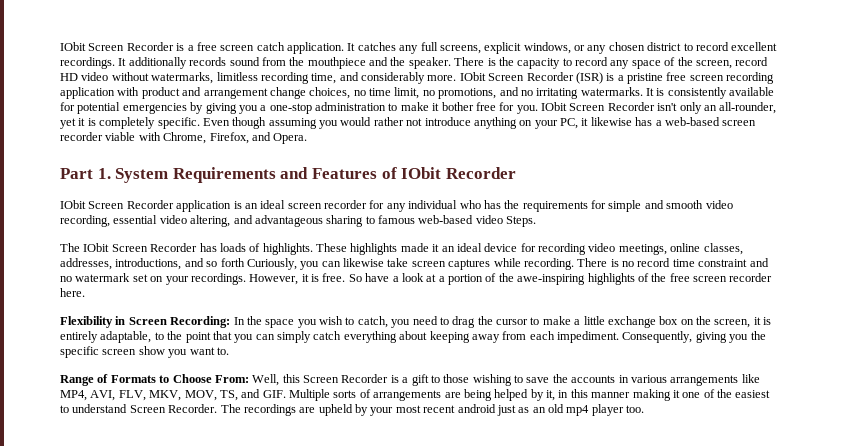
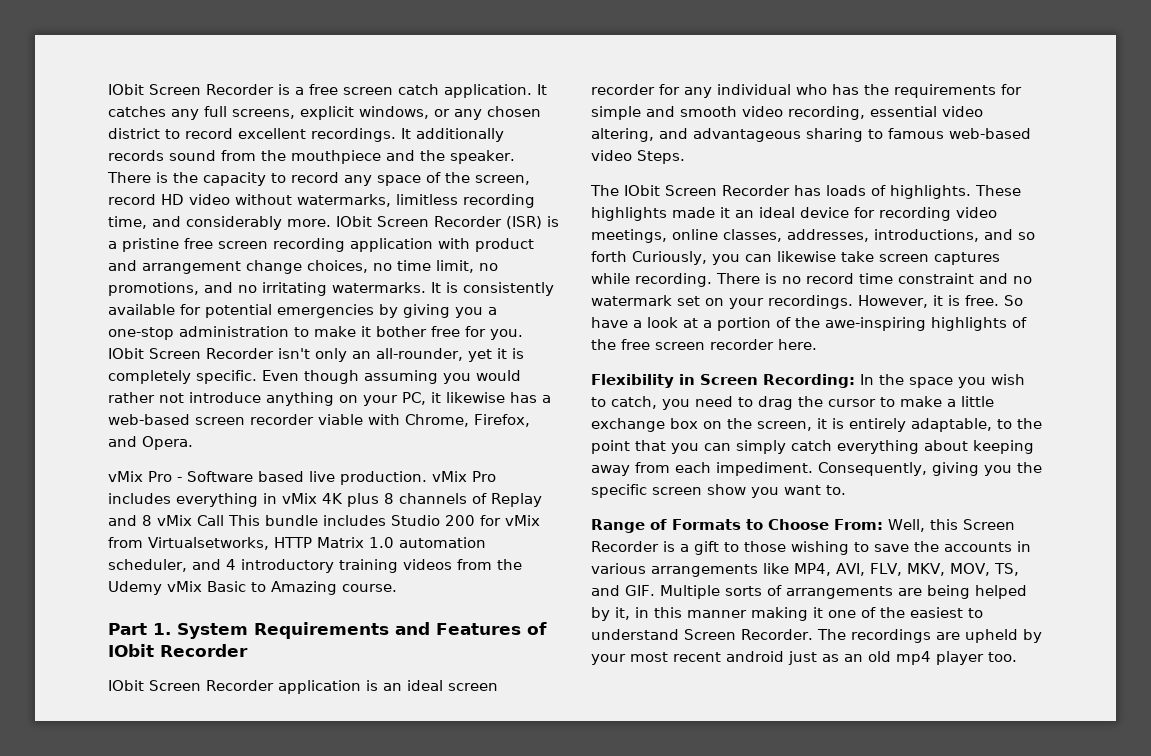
+ vMix Pro - Software based live production. vMix Pro includes everything in vMix 4K plus 8 channels of Replay and 8 vMix Call This bundle includes Studio 200 for vMix from Virtualsetworks, HTTP Matrix 1.0 automation scheduler, and 4 introductory training videos from the Udemy vMix Basic to Amazing course.

